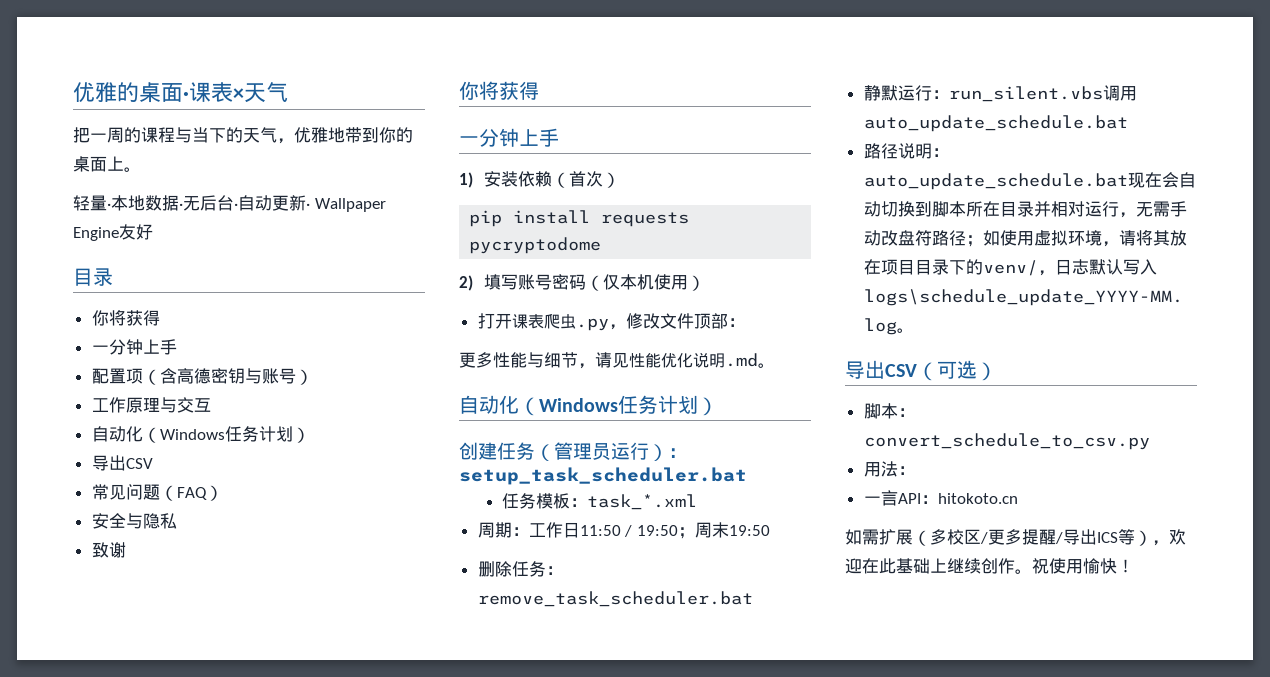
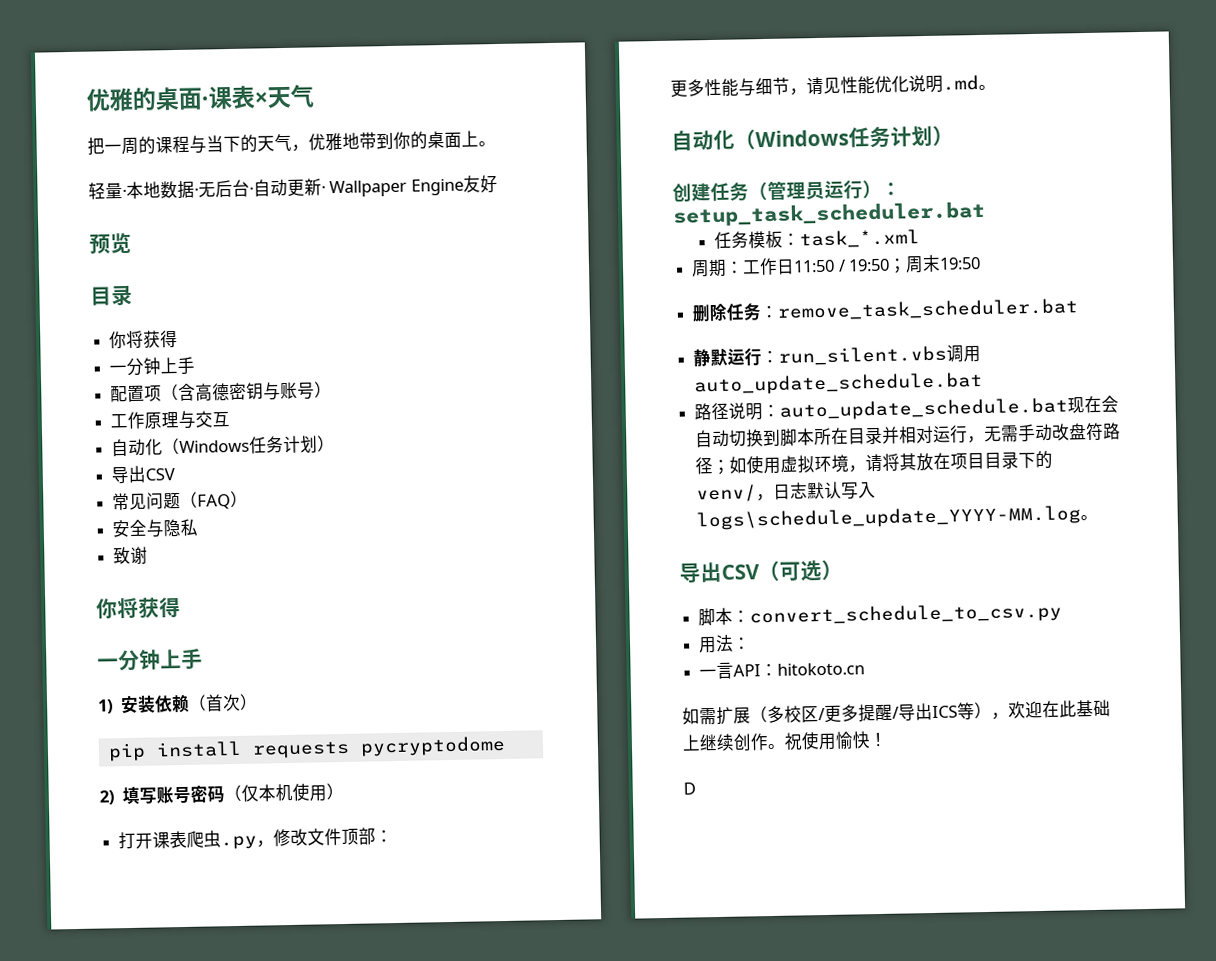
+ 预览
+ D

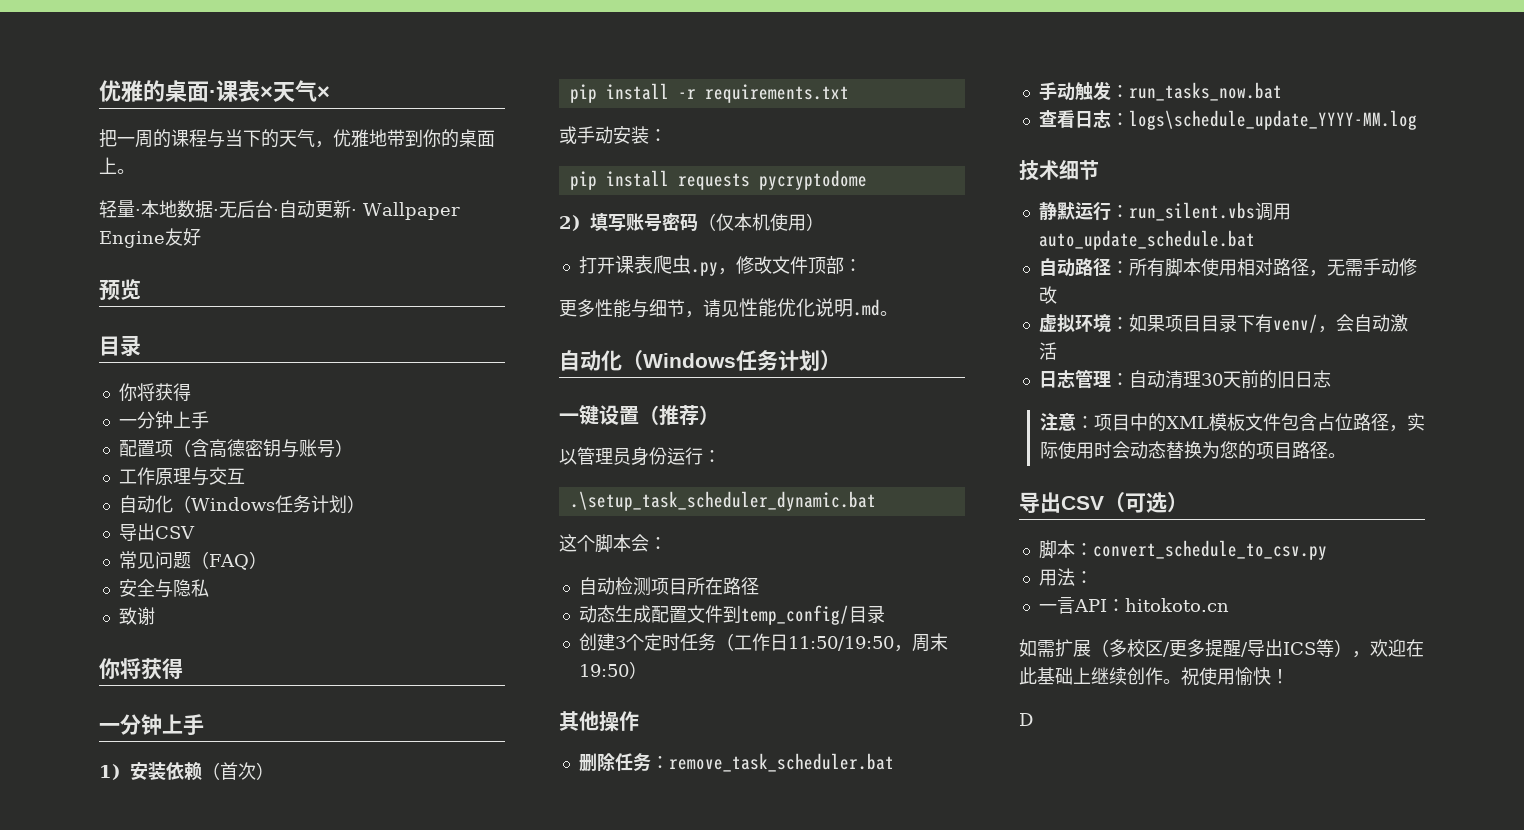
- 优雅的桌面·课表×天气
+ 优雅的桌面·课表×天气×
+ pip install -r requirements.txt
+ 或手动安装：
- 创建任务（管理员运行）：setup_task_scheduler.bat
- 任务模板：task_*.xml
- 周期：工作日11:50 / 19:50；周末19:50
+ 一键设置（推荐）
+ 以管理员身份运行：
+ .\setup_task_scheduler_dynamic.bat
+ 这个脚本会：
+ 自动检测项目所在路径
+ 动态生成配置文件到temp_config/目录
+ 创建3个定时任务（工作日11:50/19:50，周末19:50）
+ 其他操作
+ 手动触发：run_tasks_now.bat
+ 查看日志：logs\schedule_update_YYYY-MM.log
+ 技术细节
- 路径说明：auto_update_schedule.bat现在会自动切换到脚本所在目录并相对运行，无需手动改盘符路径；如使用虚拟环境，请将其放在项目目录下的venv/，日志默认写入logs\schedule_update_YYYY-MM.log。
+ 自动路径：所有脚本使用相对路径，无需手动修改
+ 虚拟环境：如果项目目录下有venv/，会自动激活
+ 日志管理：自动清理30天前的旧日志
+ 注意：项目中的XML模板文件包含占位路径，实际使用时会动态替换为您的项目路径。

